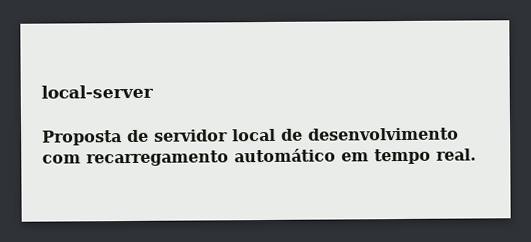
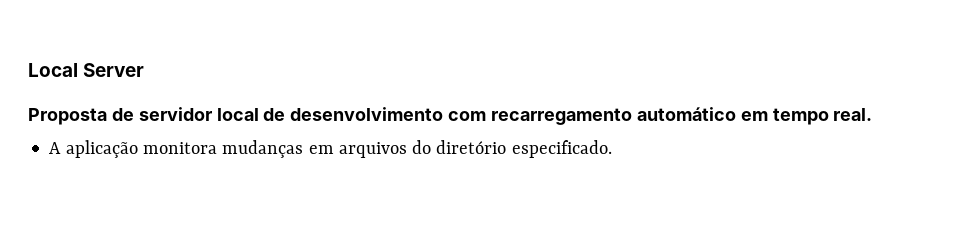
- local-server
+ Local Server
+ A aplicação monitora mudanças em arquivos do diretório especificado.

